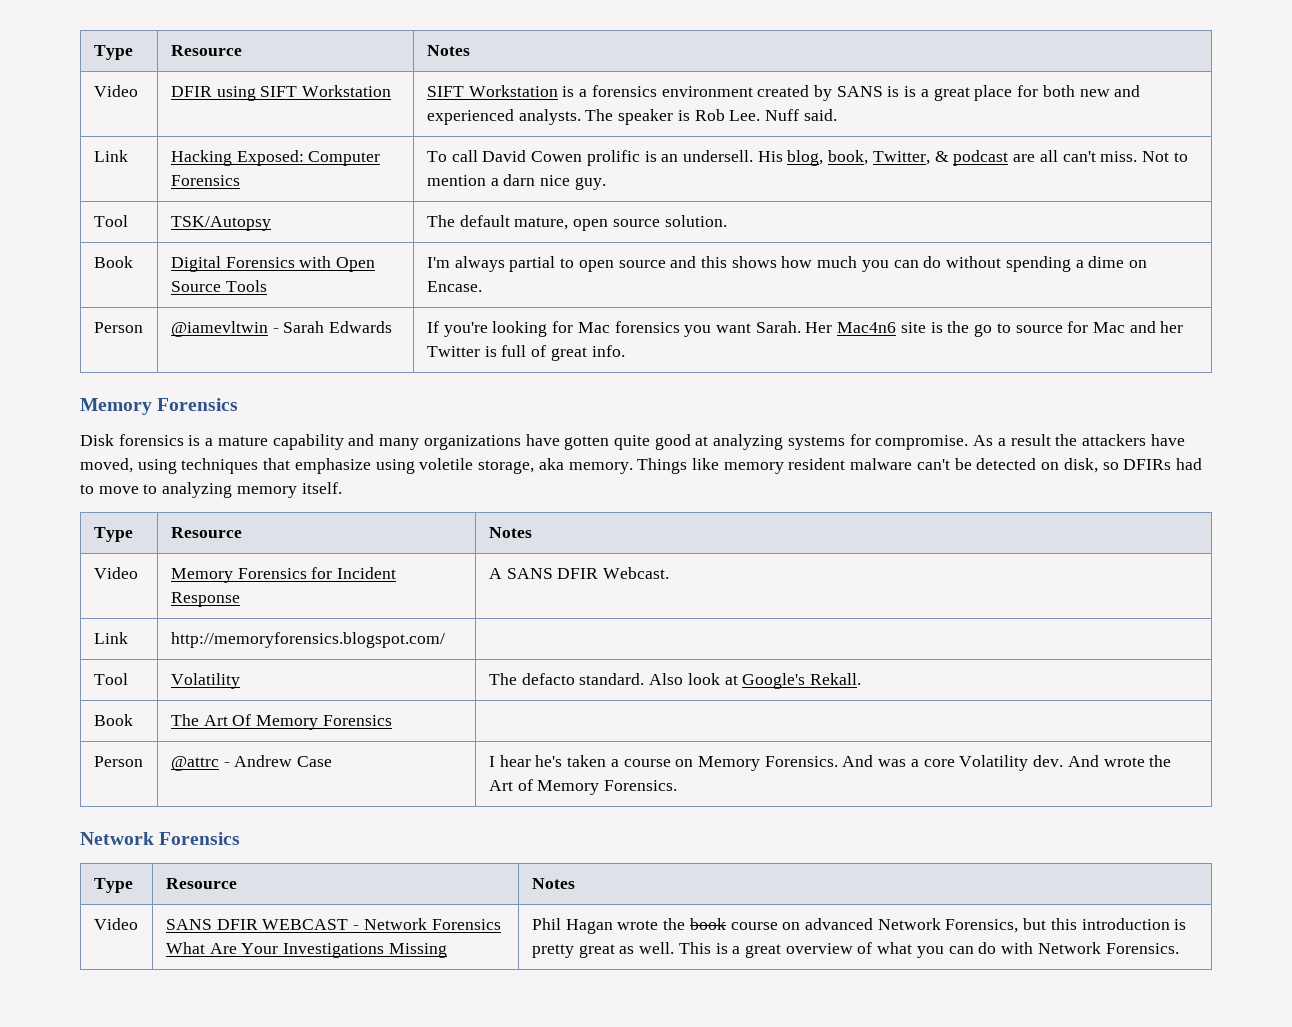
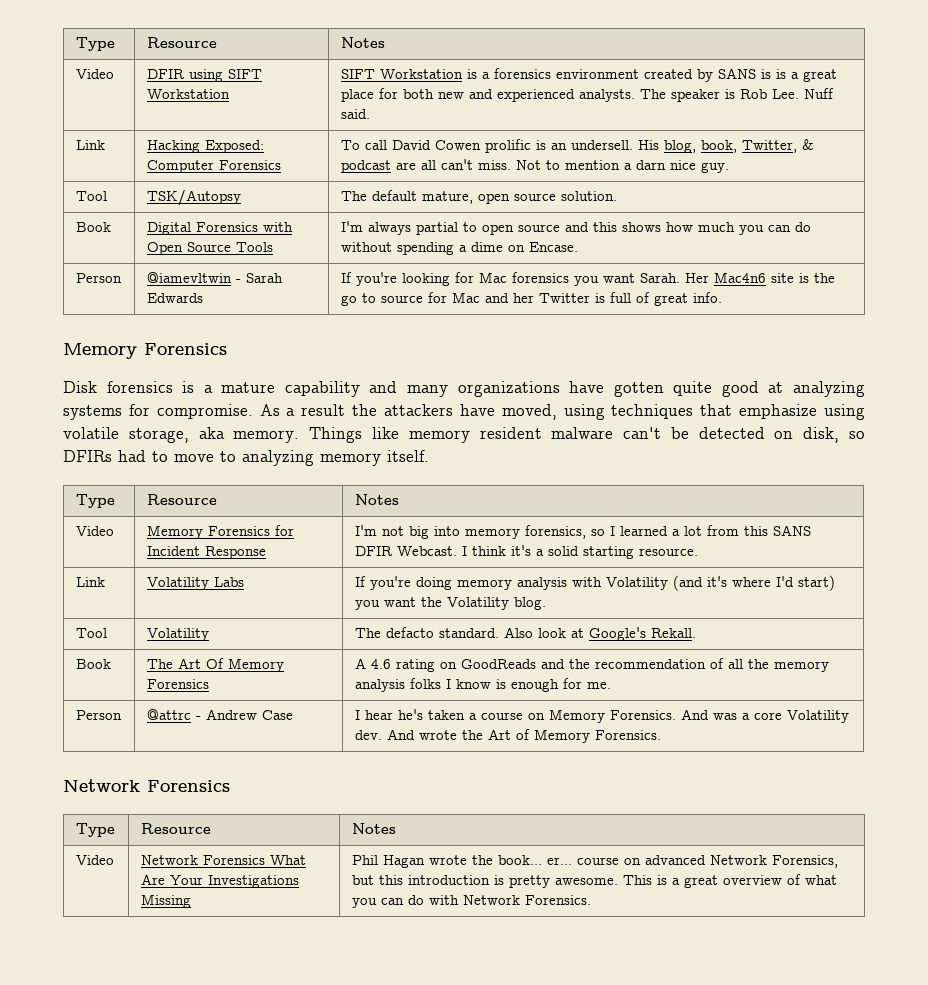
- As a result the attackers have moved, using techniques that emphasize using voletile storage, aka memory.
+ As a result the attackers have moved, using techniques that emphasize using volatile storage, aka memory.
- Video | Memory Forensics for Incident Response | A SANS DFIR Webcast.
- Link | http://memoryforensics.blogspot.com/ |
+ Video | Memory Forensics for Incident Response | I'm not big into memory forensics, so I learned a lot from this SANS DFIR Webcast. I think it's a solid starting resource.
+ Link | Volatility Labs | If you're doing memory analysis with Volatility (and it's where I'd start) you want the Volatility blog.
- Book | The Art Of Memory Forensics |
+ Book | The Art Of Memory Forensics | A 4.6 rating on GoodReads and the recommendation of all the memory analysis folks I know is enough for me.
- SANS DFIR WEBCAST - Network Forensics What Are Your Investigations Missing
+ Network Forensics What Are Your Investigations Missing
- Phil Hagan wrote the book course on advanced Network Forensics, but this introduction is pretty great as well.
+ Phil Hagan wrote the book... er... course on advanced Network Forensics, but this introduction is pretty awesome.

